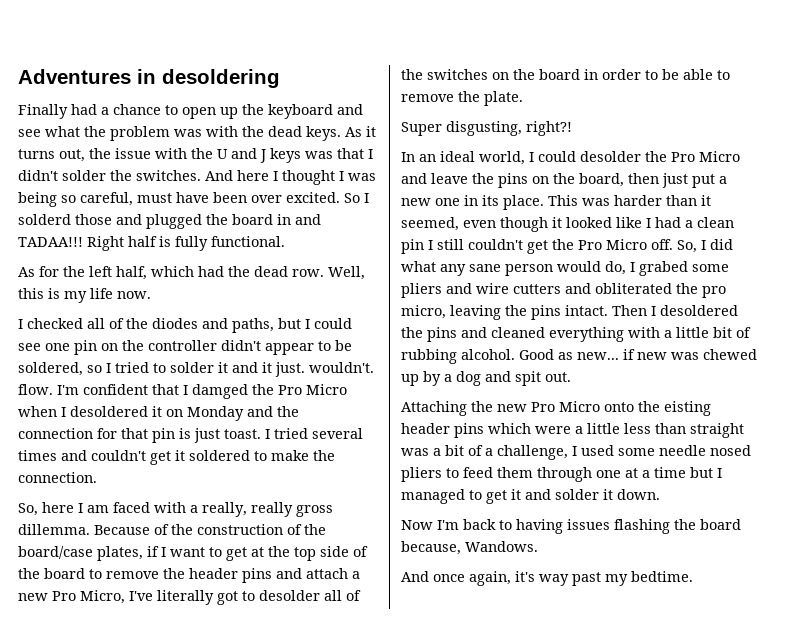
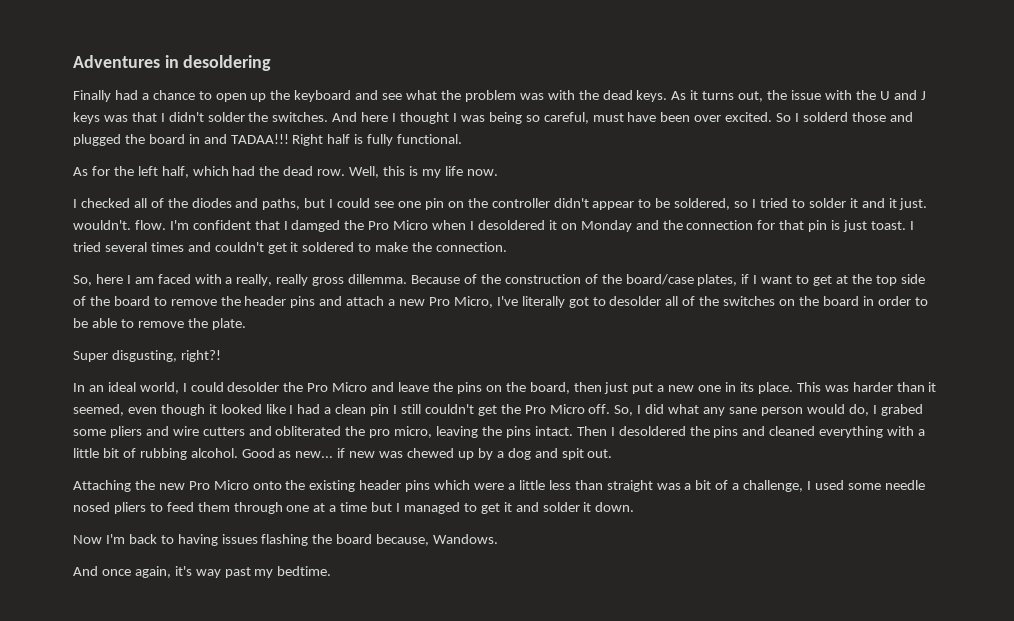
- Attaching the new Pro Micro onto the eisting header pins which were a little less than straight was a bit of a challenge, I used some needle nosed pliers to feed them through one at a time but I managed to get it and solder it down.
+ Attaching the new Pro Micro onto the existing header pins which were a little less than straight was a bit of a challenge, I used some needle nosed pliers to feed them through one at a time but I managed to get it and solder it down.

